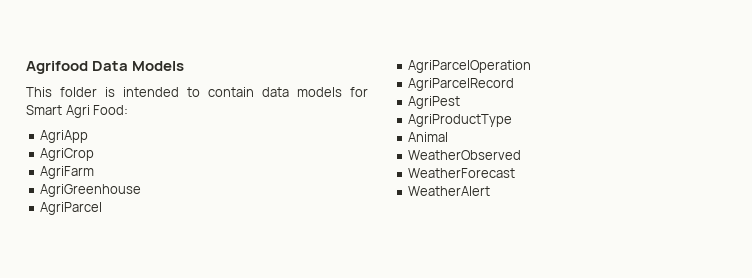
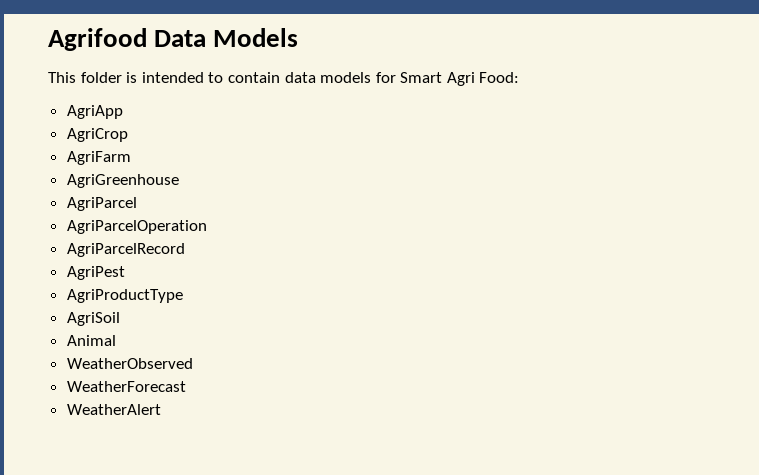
+ AgriSoil

